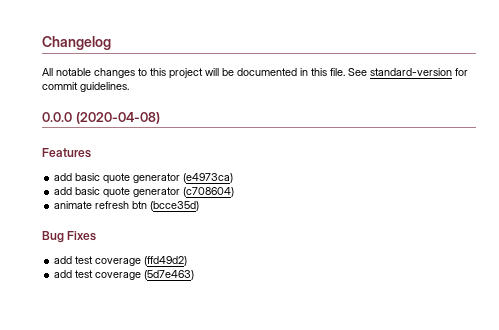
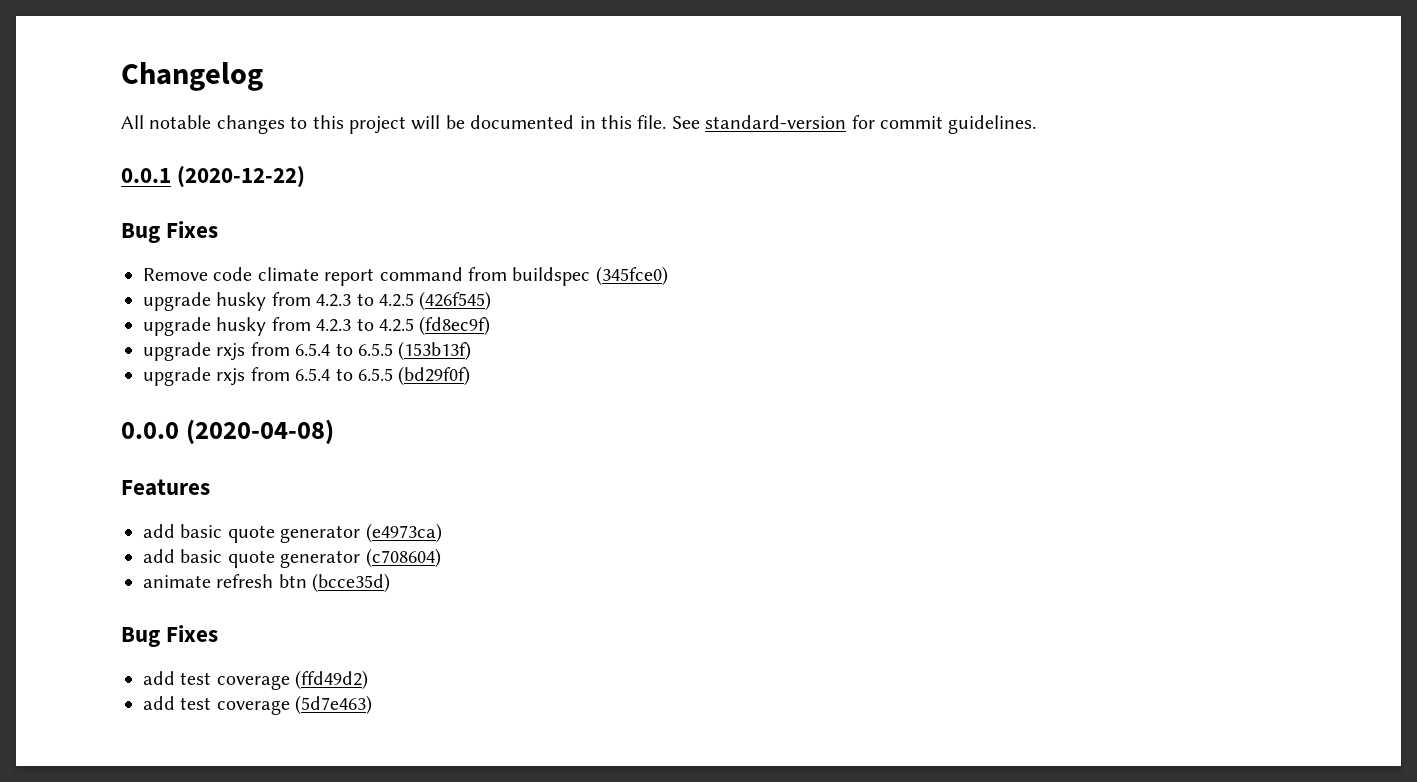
+ 0.0.1 (2020-12-22)
+ Bug Fixes
+ Remove code climate report command from buildspec (345fce0)
+ upgrade husky from 4.2.3 to 4.2.5 (426f545)
+ upgrade husky from 4.2.3 to 4.2.5 (fd8ec9f)
+ upgrade rxjs from 6.5.4 to 6.5.5 (153b13f)
+ upgrade rxjs from 6.5.4 to 6.5.5 (bd29f0f)

